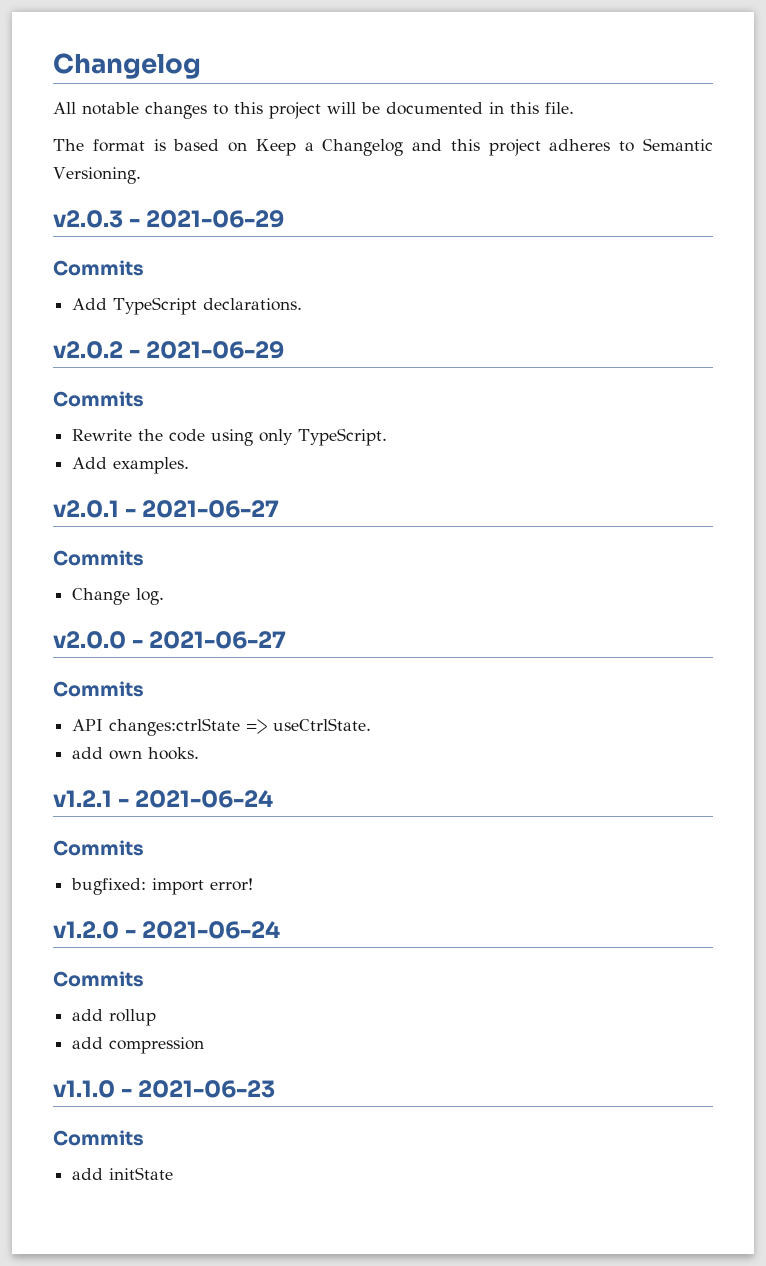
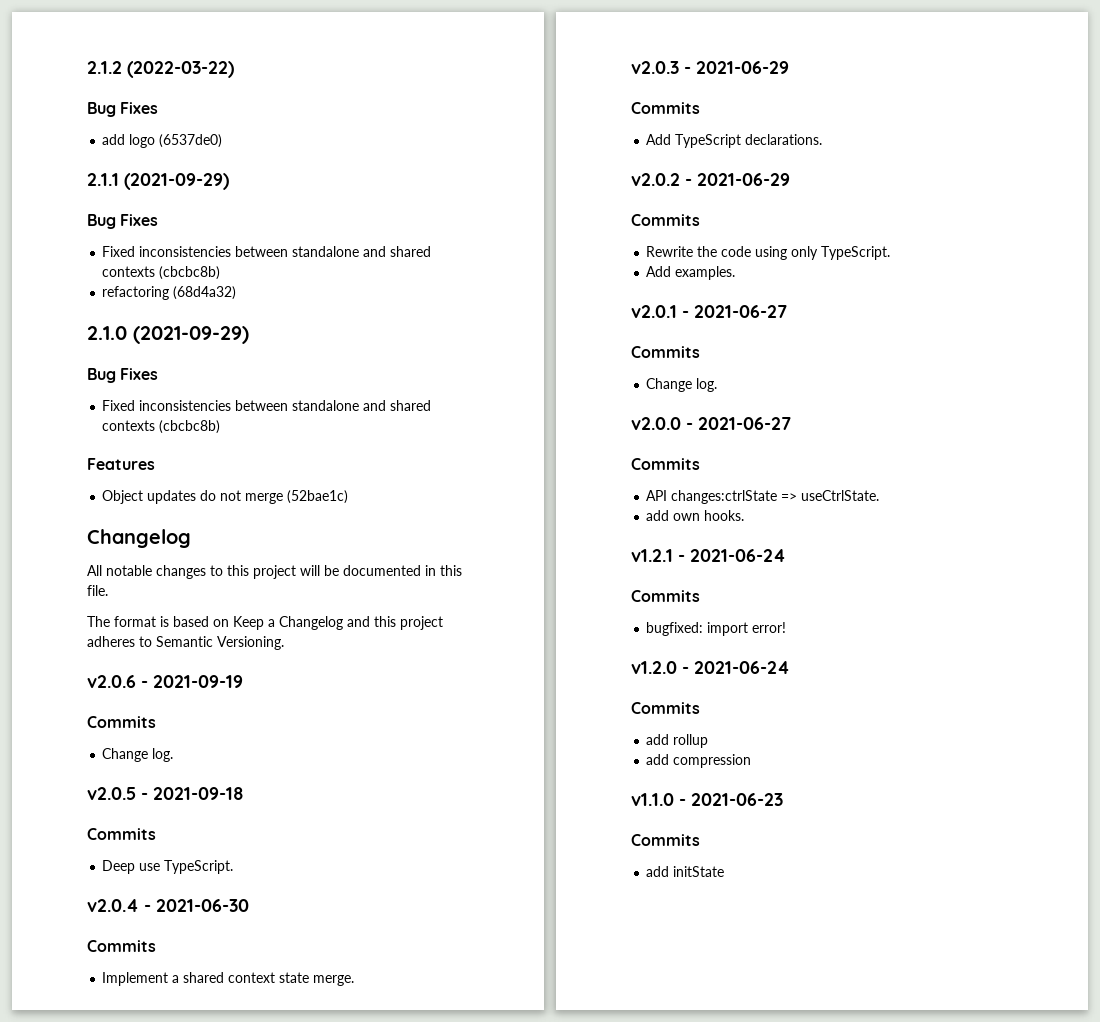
+ 2.1.2 (2022-03-22)
+ Bug Fixes
+ add logo (6537de0)
+ 2.1.1 (2021-09-29)
+ Bug Fixes
+ Fixed inconsistencies between standalone and shared contexts (cbcbc8b)
+ refactoring (68d4a32)
+ 2.1.0 (2021-09-29)
+ Bug Fixes
+ Fixed inconsistencies between standalone and shared contexts (cbcbc8b)
+ Features
+ Object updates do not merge (52bae1c)
+ v2.0.6 - 2021-09-19
+ Commits
+ Change log.
+ v2.0.5 - 2021-09-18
+ Commits
+ Deep use TypeScript.
+ v2.0.4 - 2021-06-30
+ Commits
+ Implement a shared context state merge.

